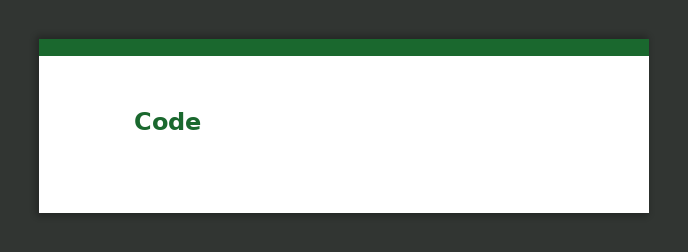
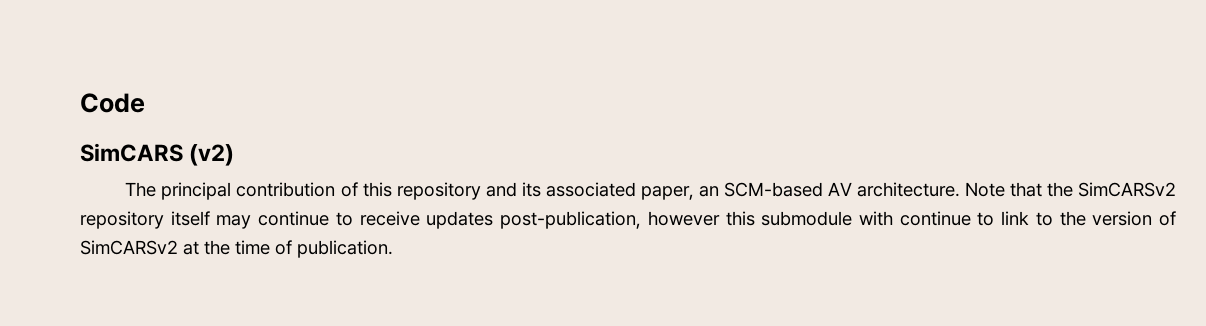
+ SimCARS (v2)
+ The principal contribution of this repository and its associated paper, an SCM-based AV architecture. Note that the SimCARSv2 repository itself may continue to receive updates post-publication, however this submodule with continue to link to the version of SimCARSv2 at the time of publication.

